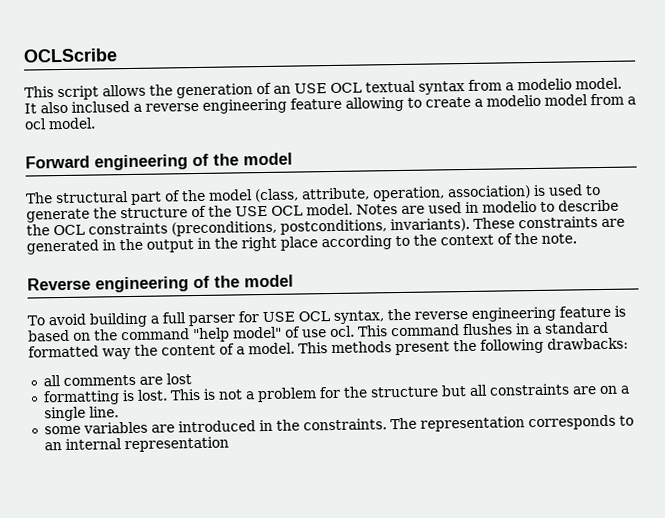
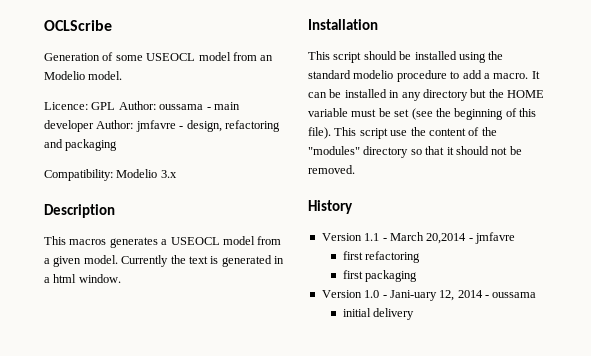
- This script allows the generation of an USE OCL textual syntax from a modelio model. It also inclused a reverse engineering feature allowing to create a modelio model from a ocl model.
- Forward engineering of the model
- The structural part of the model (class, attribute, operation, association) is used to generate the structure of the USE OCL model. Notes are used in modelio to describe the OCL constraints (preconditions, postconditions, invariants). These constraints are generated in the output in the right place according to the context of the note.
- Reverse engineering of the model
- To avoid building a full parser for USE OCL syntax, the reverse engineering feature is based on the command "help model" of use ocl. This command flushes in a standard formatted way the content of a model. This methods present the following drawbacks:
- all comments are lost
- formatting is lost. This is not a problem for the structure but all constraints are on a single line.
- some variables are introduced in the constraints. The representation corresponds to an internal representation
+ Generation of some USEOCL model from an Modelio model.
+ Licence: GPL Author: oussama - main developer Author: jmfavre - design, refactoring and packaging
+ Compatibility: Modelio 3.x
+ Description
+ This macros generates a USEOCL model from a given model. Currently the text is generated in a html window.
+ Installation
+ This script should be installed using the standard modelio procedure to add a macro. It can be installed in any directory but the HOME variable must be set (see the beginning of this file). This script use the content of the "modules" directory so that it should not be removed.
+ History
+ Version 1.1 - March 20,2014 - jmfavre
+ first refactoring
+ first packaging
+ Version 1.0 - Jani-uary 12, 2014 - oussama
+ initial delivery

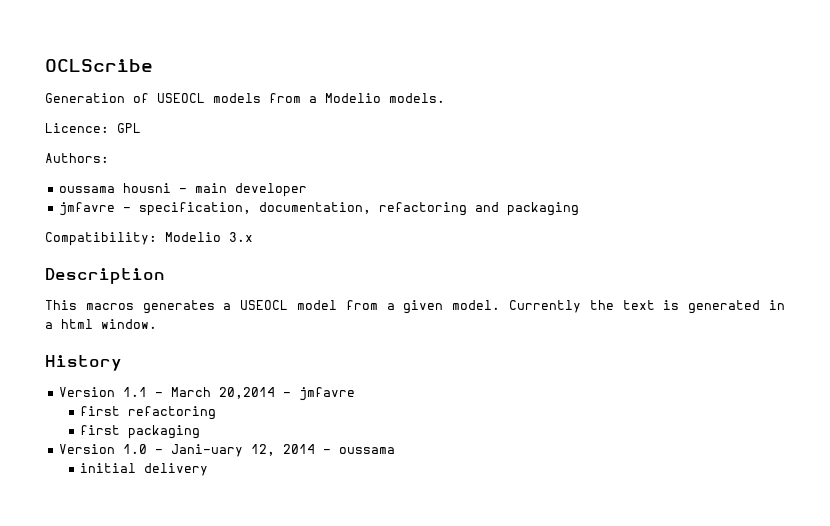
- Generation of some USEOCL model from an Modelio model.
+ Generation of USEOCL models from a Modelio models.
- Licence: GPL Author: oussama - main developer Author: jmfavre - design, refactoring and packaging
+ Licence: GPL
+ Authors:
+ oussama housni - main developer
+ jmfavre - specification, documentation, refactoring and packaging
- Installation
- This script should be installed using the standard modelio procedure to add a macro. It can be installed in any directory but the HOME variable must be set (see the beginning of this file). This script use the content of the "modules" directory so that it should not be removed.

